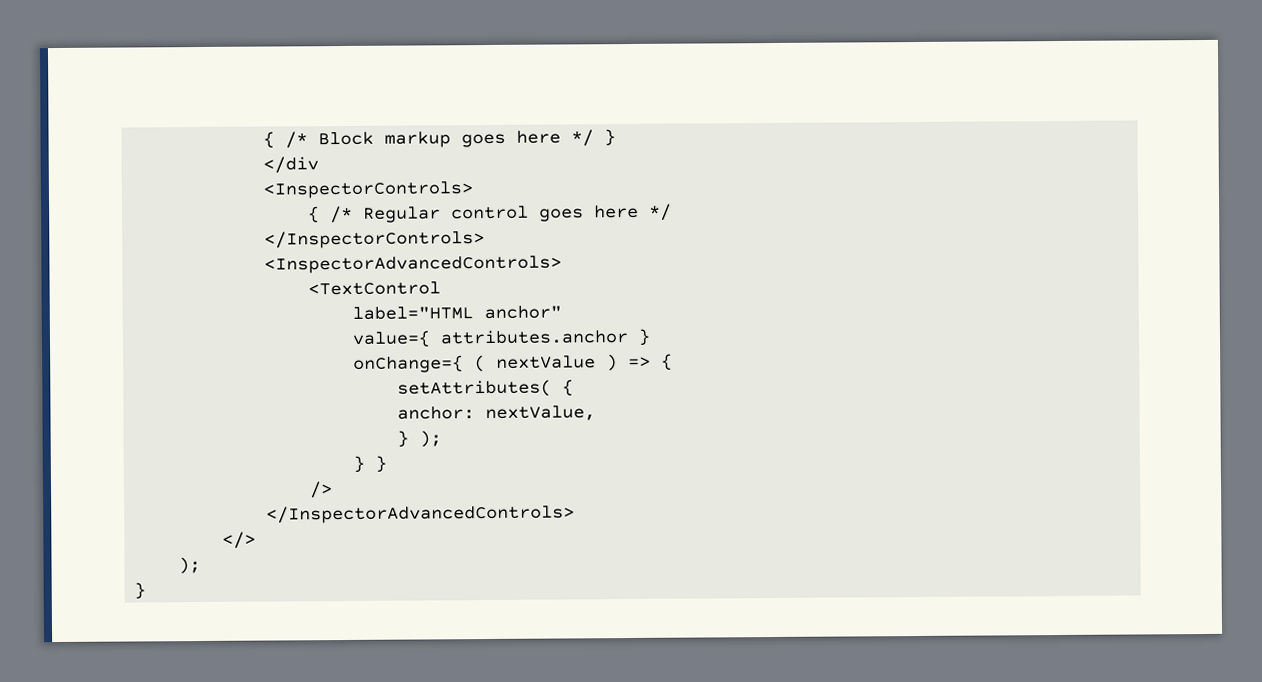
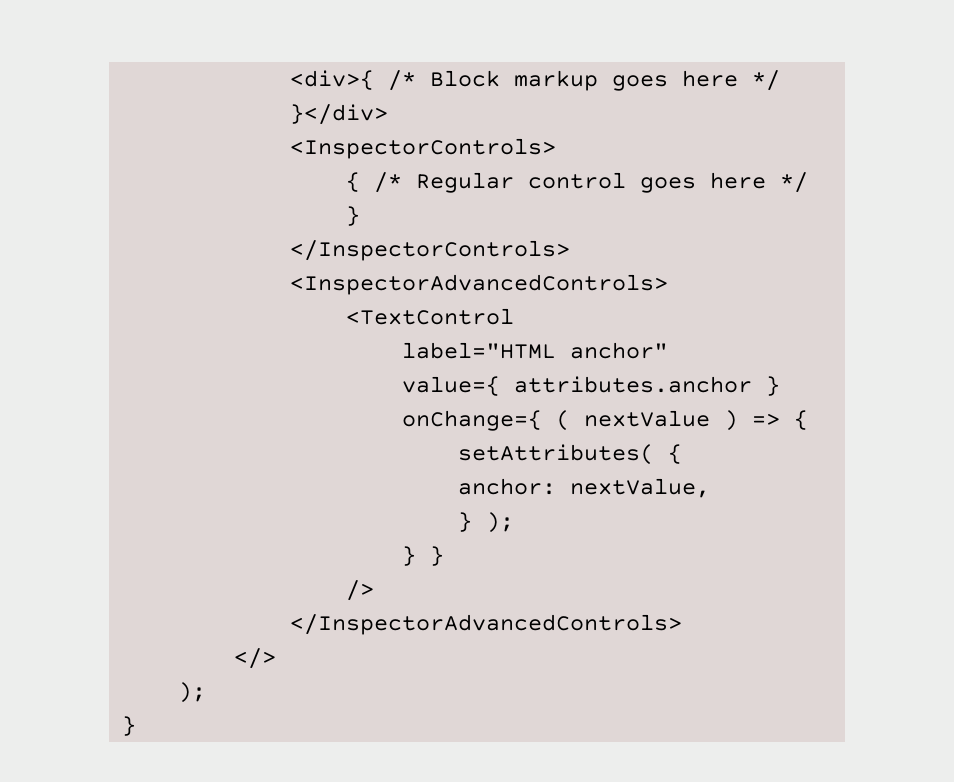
- { /* Block markup goes here */ }
- </div
+ <div>{ /* Block markup goes here */ }</div>
- { /* Regular control goes here */
+ { /* Regular control goes here */ }

